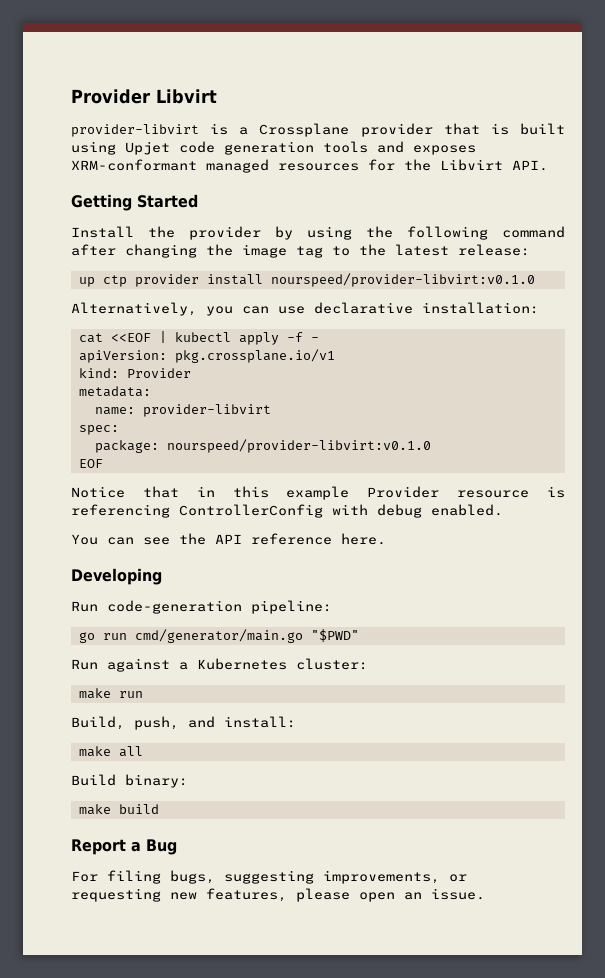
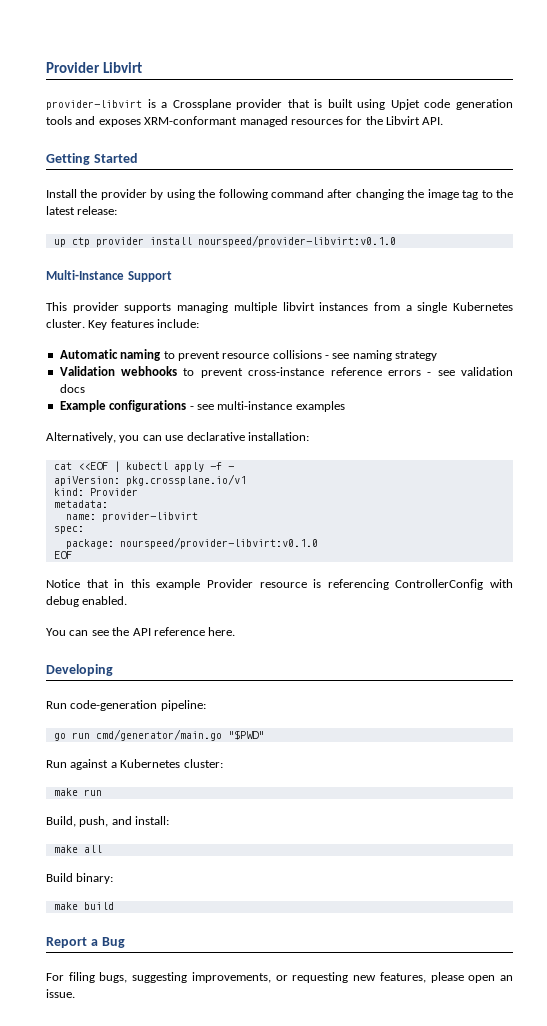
+ Multi-Instance Support
+ This provider supports managing multiple libvirt instances from a single Kubernetes cluster. Key features include:
+ Automatic naming to prevent resource collisions - see naming strategy
+ Validation webhooks to prevent cross-instance reference errors - see validation docs
+ Example configurations - see multi-instance examples

